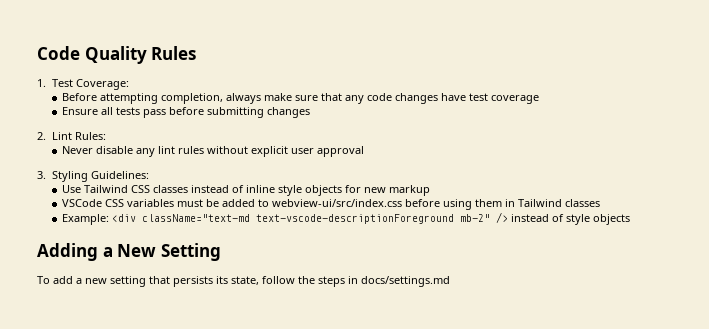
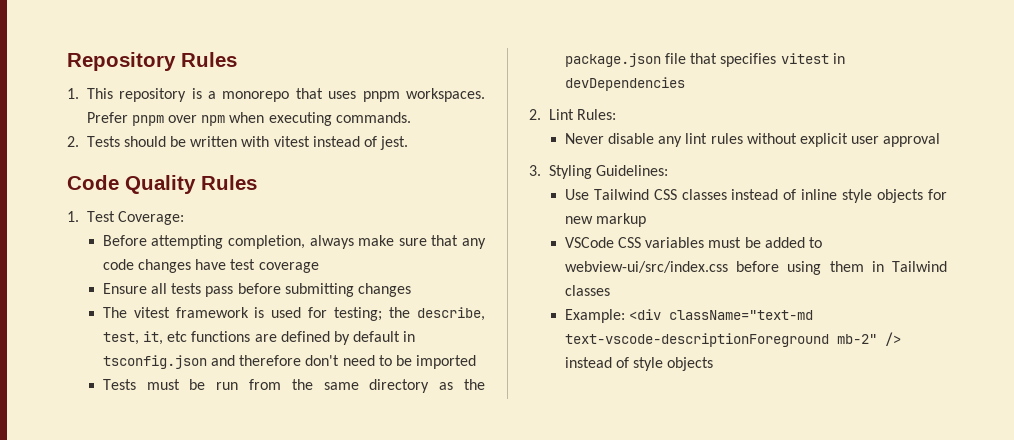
+ Repository Rules
+ 1. This repository is a monorepo that uses pnpm workspaces. Prefer pnpm over npm when executing commands.
+ 2. Tests should be written with vitest instead of jest.
+ The vitest framework is used for testing; the describe, test, it, etc functions are defined by default in tsconfig.json and therefore don't need to be imported
+ Tests must be run from the same directory as the package.json file that specifies vitest in devDependencies
- Adding a New Setting
- To add a new setting that persists its state, follow the steps in docs/settings.md

